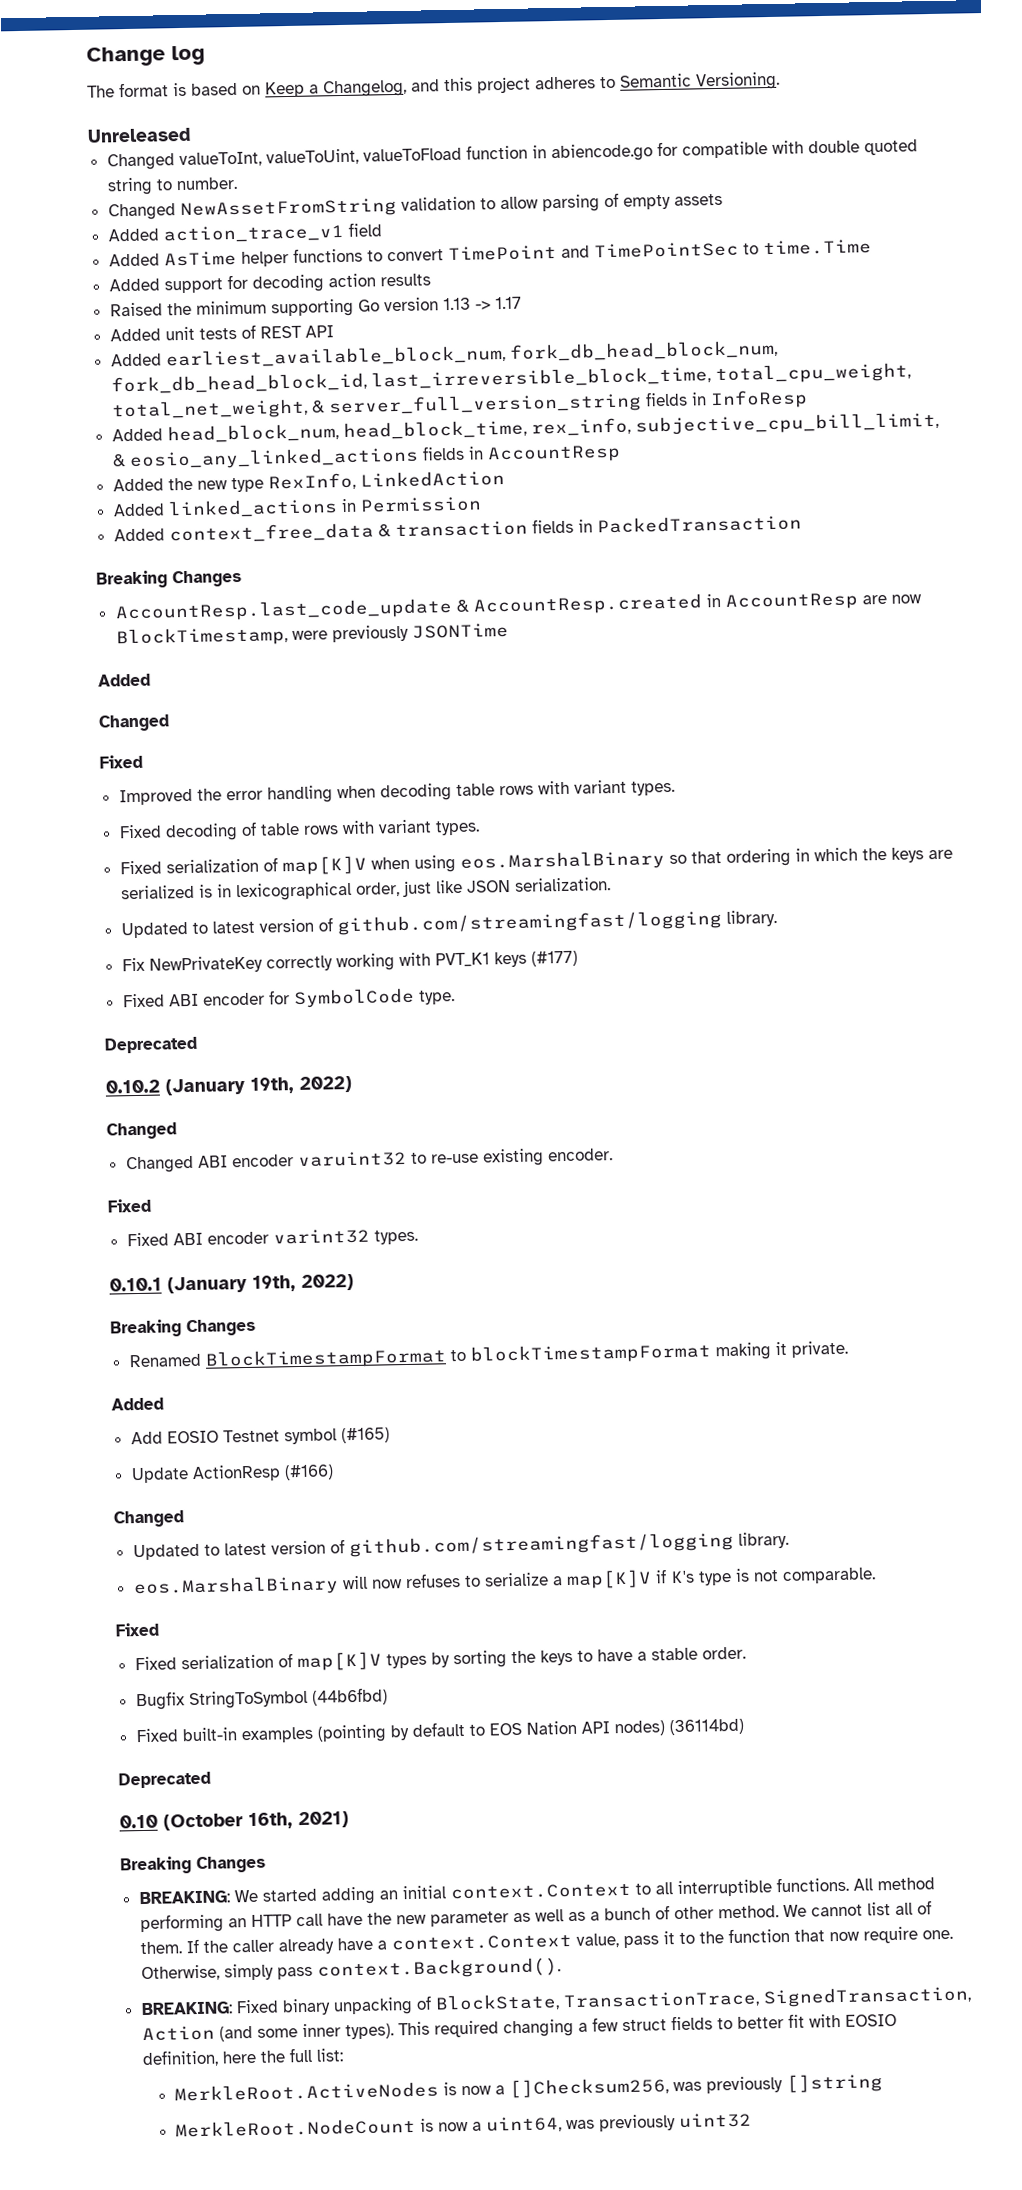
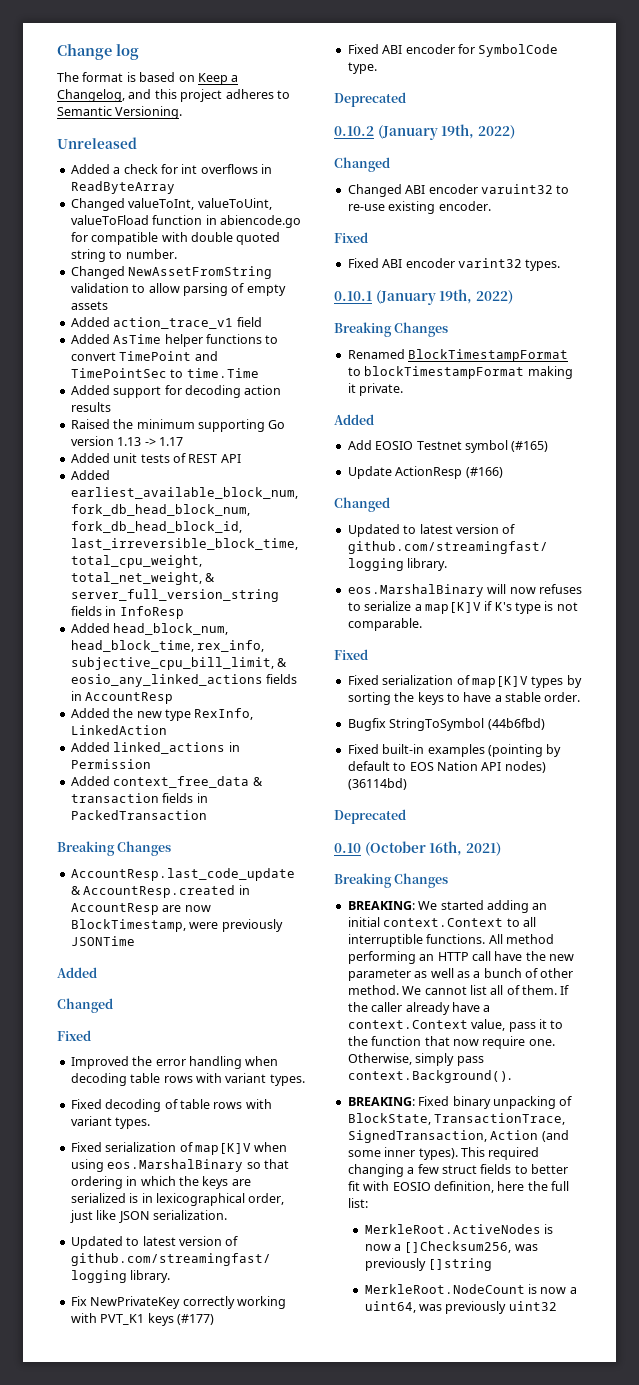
+ Added a check for int overflows in ReadByteArray

